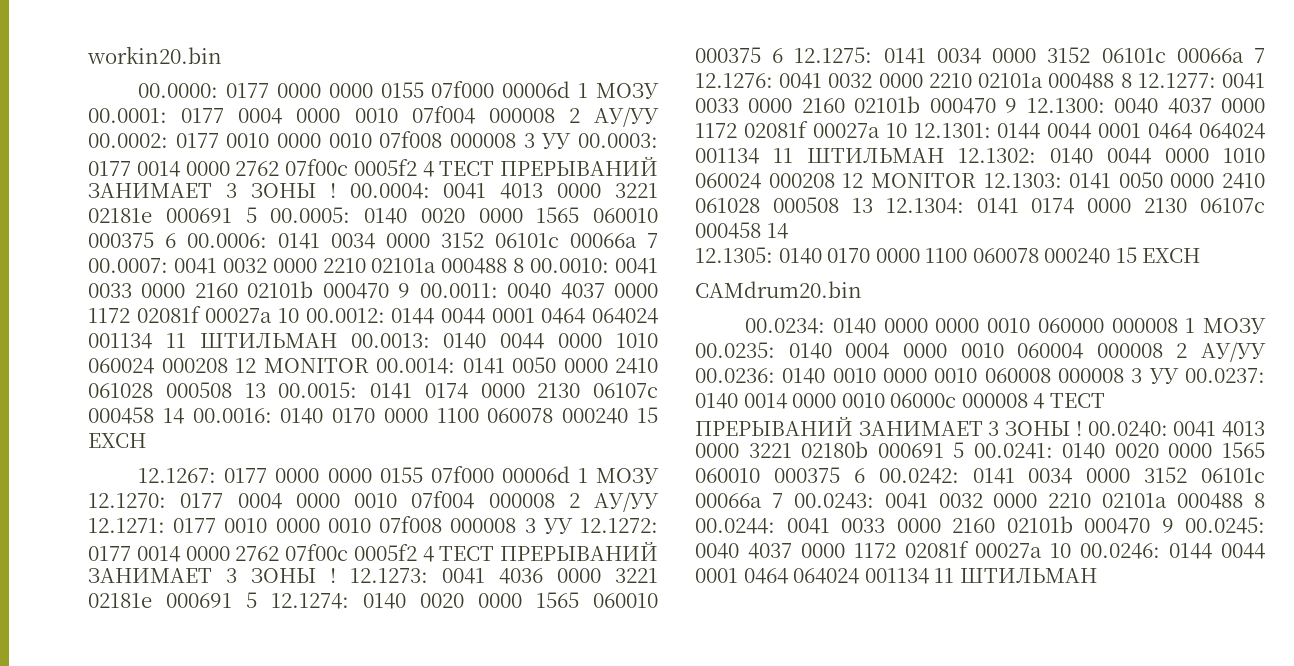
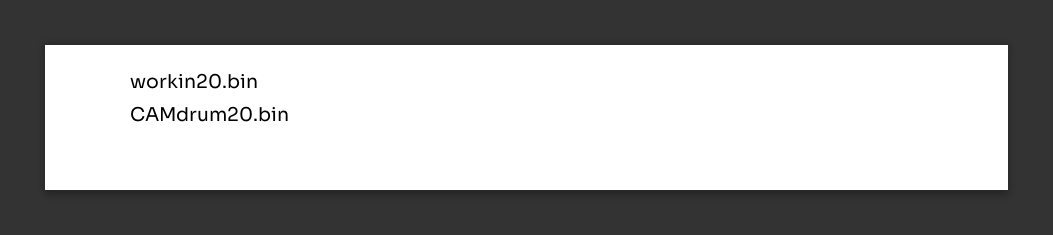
- 00.0000: 0177 0000 0000 0155 07f000 00006d 1 МОЗУ 00.0001: 0177 0004 0000 0010 07f004 000008 2 АУ/УУ 00.0002: 0177 0010 0000 0010 07f008 000008 3 УУ 00.0003: 0177 0014 0000 2762 07f00c 0005f2 4 ТЕСТ ПРЕРЫВАНИЙ ЗАНИМАЕТ 3 ЗОНЫ ! 00.0004: 0041 4013 0000 3221 02181e 000691 5 00.0005: 0140 0020 0000 1565 060010 000375 6 00.0006: 0141 0034 0000 3152 06101c 00066a 7 00.0007: 0041 0032 0000 2210 02101a 000488 8 00.0010: 0041 0033 0000 2160 02101b 000470 9 00.0011: 0040 4037 0000 1172 02081f 00027a 10 00.0012: 0144 0044 0001 0464 064024 001134 11 ШТИЛЬМАН 00.0013: 0140 0044 0000 1010 060024 000208 12 MONITOR 00.0014: 0141 0050 0000 2410 061028 000508 13 00.0015: 0141 0174 0000 2130 06107c 000458 14 00.0016: 0140 0170 0000 1100 060078 000240 15 EXCH
- 12.1267: 0177 0000 0000 0155 07f000 00006d 1 МОЗУ 12.1270: 0177 0004 0000 0010 07f004 000008 2 АУ/УУ 12.1271: 0177 0010 0000 0010 07f008 000008 3 УУ 12.1272: 0177 0014 0000 2762 07f00c 0005f2 4 ТЕСТ ПРЕРЫВАНИЙ ЗАНИМАЕТ 3 ЗОНЫ ! 12.1273: 0041 4036 0000 3221 02181e 000691 5 12.1274: 0140 0020 0000 1565 060010 000375 6 12.1275: 0141 0034 0000 3152 06101c 00066a 7 12.1276: 0041 0032 0000 2210 02101a 000488 8 12.1277: 0041 0033 0000 2160 02101b 000470 9 12.1300: 0040 4037 0000 1172 02081f 00027a 10 12.1301: 0144 0044 0001 0464 064024 001134 11 ШТИЛЬМАН 12.1302: 0140 0044 0000 1010 060024 000208 12 MONITOR 12.1303: 0141 0050 0000 2410 061028 000508 13 12.1304: 0141 0174 0000 2130 06107c 000458 14
- 12.1305: 0140 0170 0000 1100 060078 000240 15 EXCH
  CAMdrum20.bin
- 00.0234: 0140 0000 0000 0010 060000 000008 1 МОЗУ 00.0235: 0140 0004 0000 0010 060004 000008 2 АУ/УУ 00.0236: 0140 0010 0000 0010 060008 000008 3 УУ 00.0237: 0140 0014 0000 0010 06000c 000008 4 ТЕСТ ПРЕРЫВАНИЙ ЗАНИМАЕТ 3 ЗОНЫ ! 00.0240: 0041 4013 0000 3221 02180b 000691 5 00.0241: 0140 0020 0000 1565 060010 000375 6 00.0242: 0141 0034 0000 3152 06101c 00066a 7 00.0243: 0041 0032 0000 2210 02101a 000488 8 00.0244: 0041 0033 0000 2160 02101b 000470 9 00.0245: 0040 4037 0000 1172 02081f 00027a 10 00.0246: 0144 0044 0001 0464 064024 001134 11 ШТИЛЬМАН

